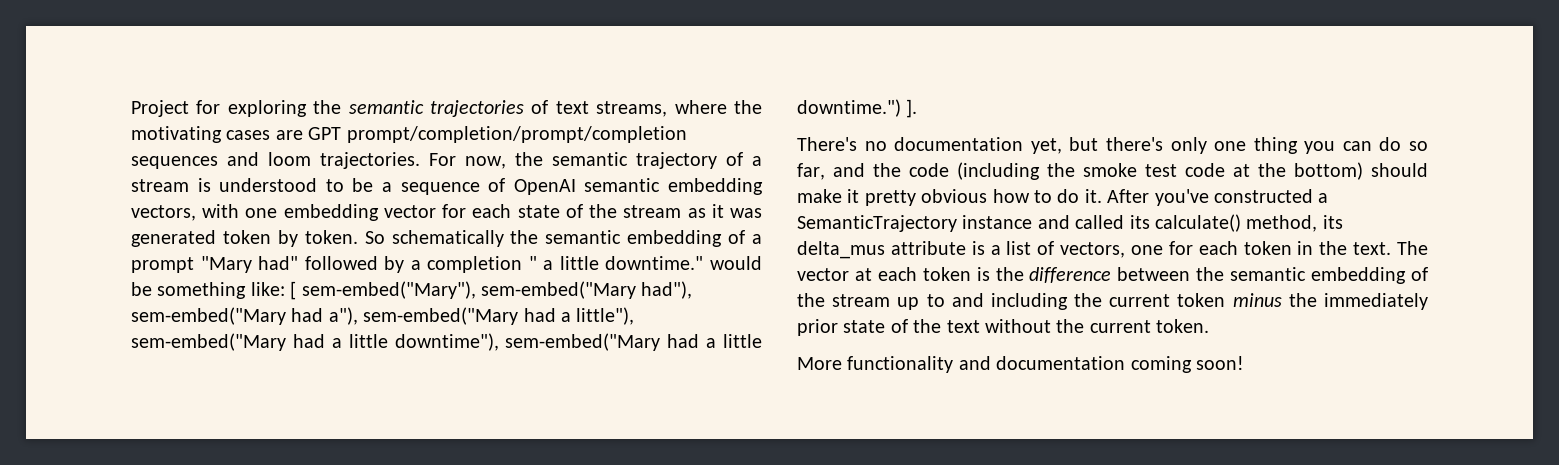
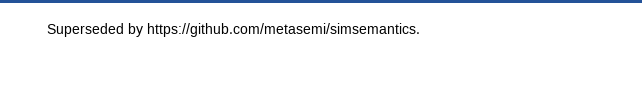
- Project for exploring the semantic trajectories of text streams, where the motivating cases are GPT prompt/completion/prompt/completion sequences and loom trajectories. For now, the semantic trajectory of a stream is understood to be a sequence of OpenAI semantic embedding vectors, with one embedding vector for each state of the stream as it was generated token by token. So schematically the semantic embedding of a prompt "Mary had" followed by a completion " a little downtime." would be something like: [ sem-embed("Mary"), sem-embed("Mary had"), sem-embed("Mary had a"), sem-embed("Mary had a little"), sem-embed("Mary had a little downtime"), sem-embed("Mary had a little downtime.") ].
- There's no documentation yet, but there's only one thing you can do so far, and the code (including the smoke test code at the bottom) should make it pretty obvious how to do it. After you've constructed a SemanticTrajectory instance and called its calculate() method, its delta_mus attribute is a list of vectors, one for each token in the text. The vector at each token is the difference between the semantic embedding of the stream up to and including the current token minus the immediately prior state of the text without the current token.
- More functionality and documentation coming soon!
+ Superseded by https://github.com/metasemi/simsemantics.

